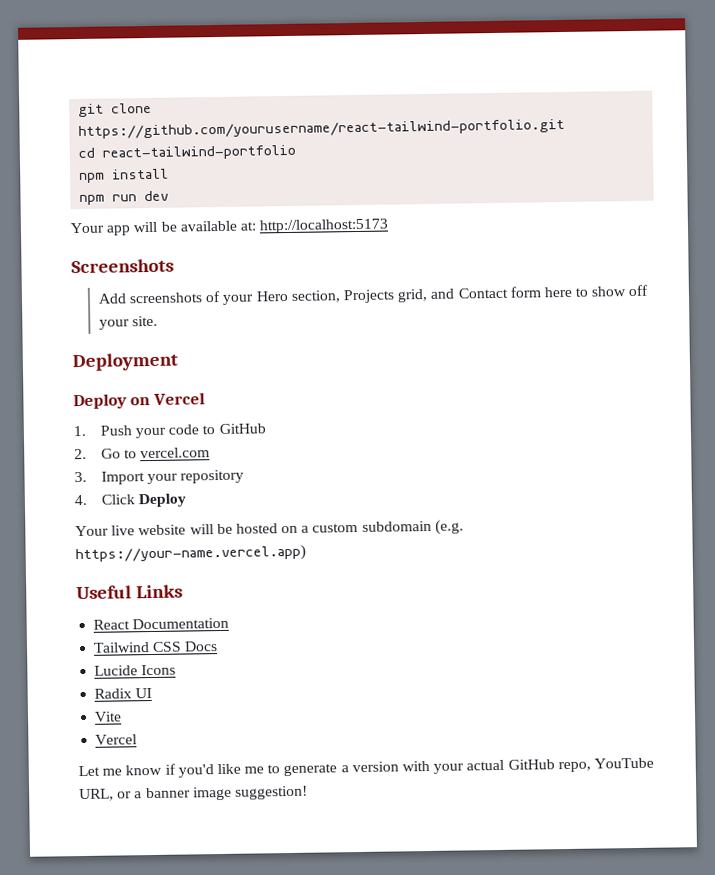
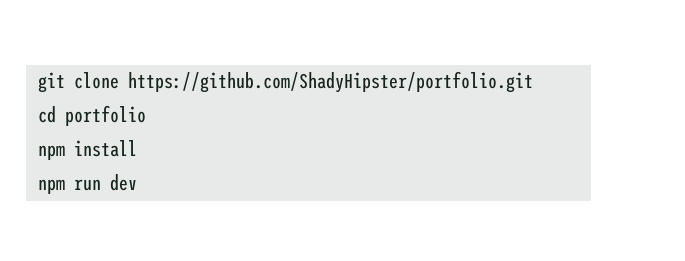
- git clone https://github.com/yourusername/react-tailwind-portfolio.git
+ git clone https://github.com/ShadyHipster/portfolio.git
- cd react-tailwind-portfolio
+ cd portfolio
- Your app will be available at: http://localhost:5173
- Screenshots
- Add screenshots of your Hero section, Projects grid, and Contact form here to show off your site.
- Deployment
- Deploy on Vercel
- 1. Push your code to GitHub
- 2. Go to vercel.com
- 3. Import your repository
- 4. Click Deploy
- Your live website will be hosted on a custom subdomain (e.g. https://your-name.vercel.app)
- Useful Links
- React Documentation
- Tailwind CSS Docs
- Lucide Icons
- Radix UI
- Vite
- Vercel
- Let me know if you'd like me to generate a version with your actual GitHub repo, YouTube URL, or a banner image suggestion!

